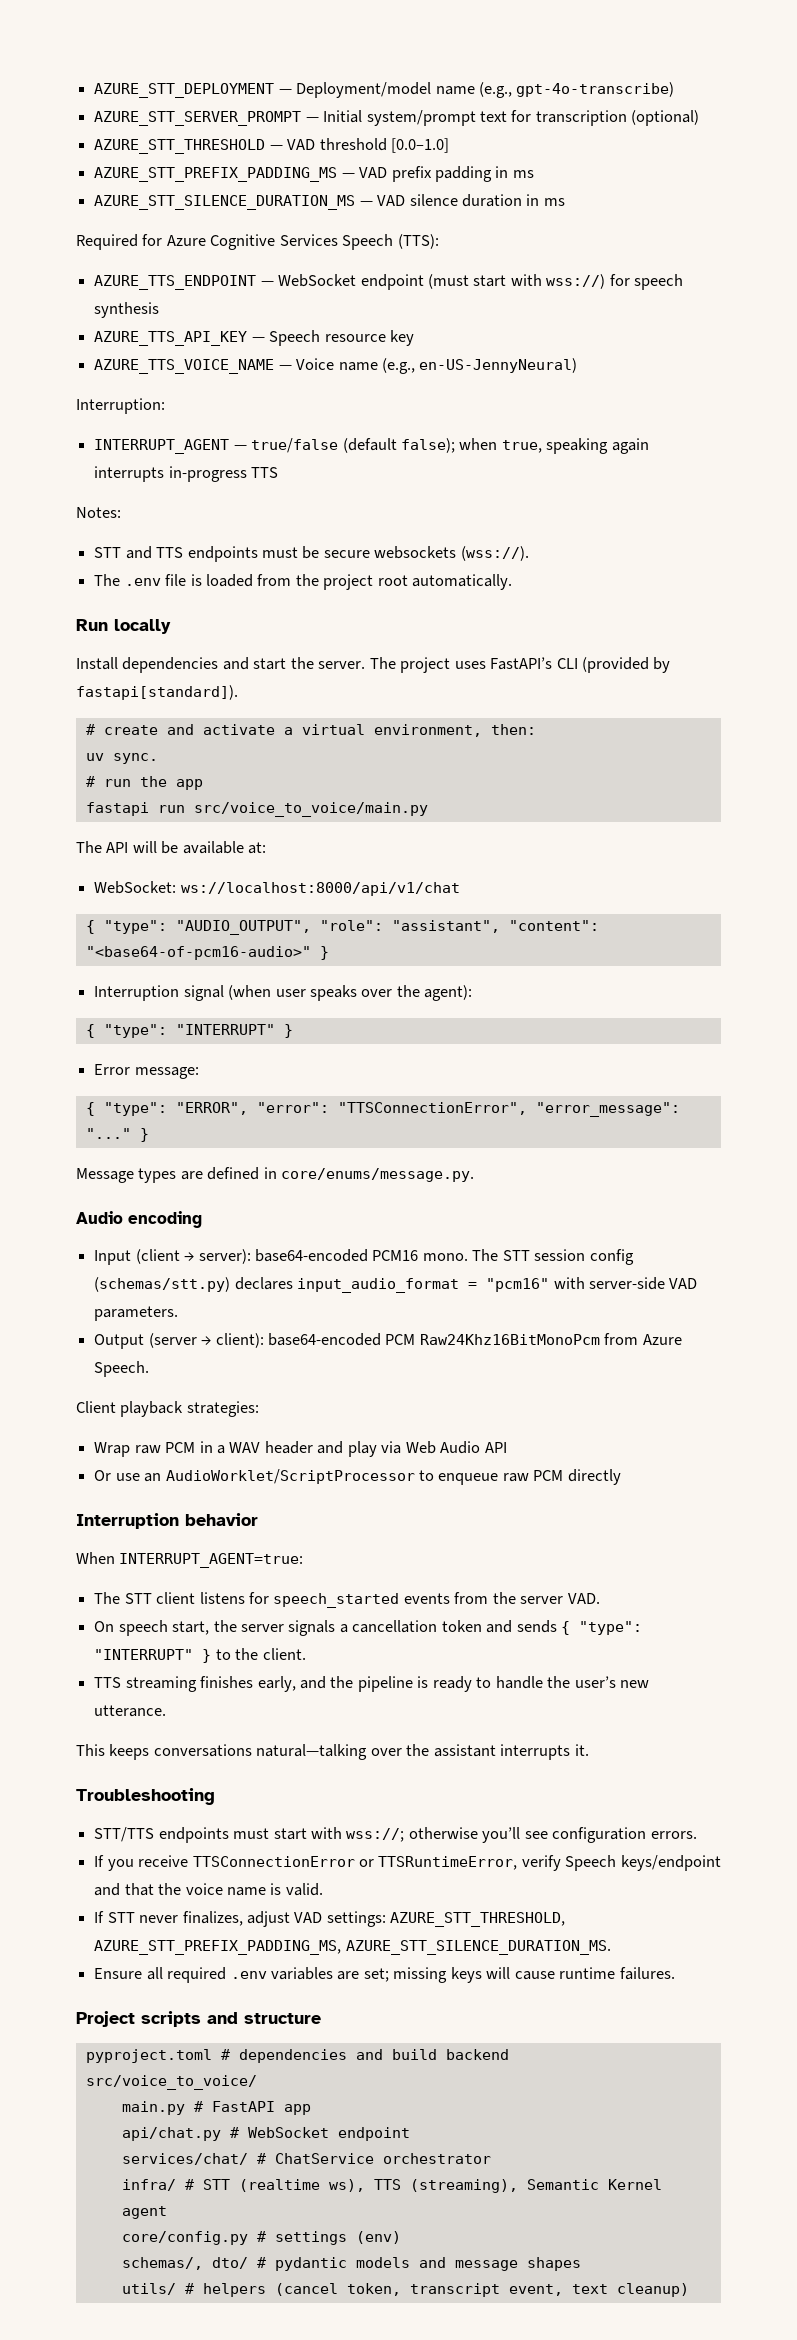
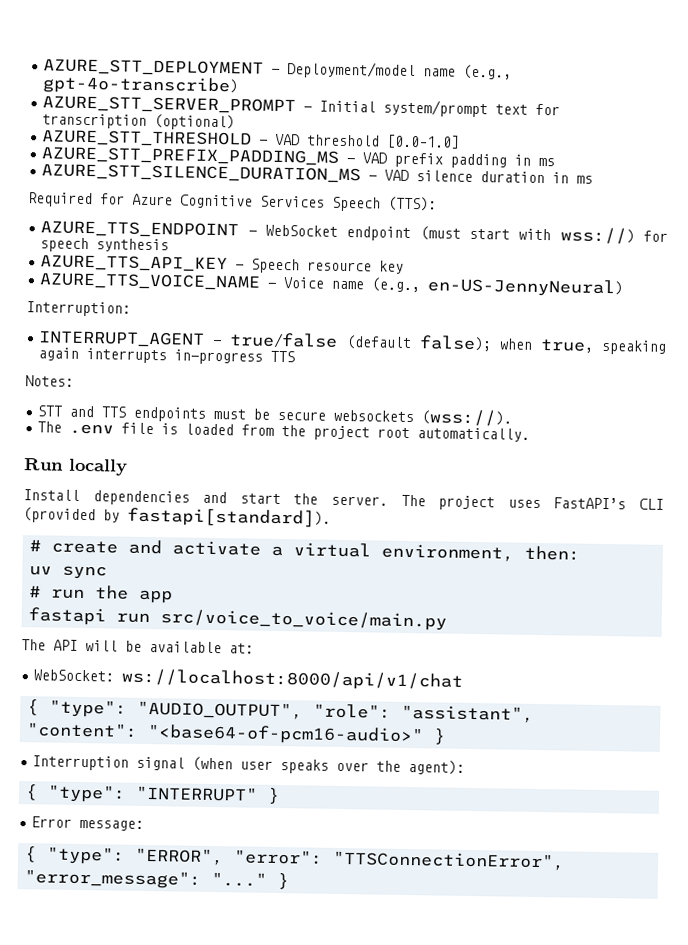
- uv sync.
+ uv sync
- Message types are defined in core/enums/message.py.
- Audio encoding
- Input (client → server): base64‑encoded PCM16 mono. The STT session config (schemas/stt.py) declares input_audio_format = "pcm16" with server‑side VAD parameters.
- Output (server → client): base64‑encoded PCM Raw24Khz16BitMonoPcm from Azure Speech.
- Client playback strategies:
- Wrap raw PCM in a WAV header and play via Web Audio API
- Or use an AudioWorklet/ScriptProcessor to enqueue raw PCM directly
- Interruption behavior
- When INTERRUPT_AGENT=true:
- The STT client listens for speech_started events from the server VAD.
- On speech start, the server signals a cancellation token and sends { "type": "INTERRUPT" } to the client.
- TTS streaming finishes early, and the pipeline is ready to handle the user’s new utterance.
- This keeps conversations natural—talking over the assistant interrupts it.
- Troubleshooting
- STT/TTS endpoints must start with wss://; otherwise you’ll see configuration errors.
- If you receive TTSConnectionError or TTSRuntimeError, verify Speech keys/endpoint and that the voice name is valid.
- If STT never finalizes, adjust VAD settings: AZURE_STT_THRESHOLD, AZURE_STT_PREFIX_PADDING_MS, AZURE_STT_SILENCE_DURATION_MS.
- Ensure all required .env variables are set; missing keys will cause runtime failures.
- Project scripts and structure
- pyproject.toml # dependencies and build backend
- src/voice_to_voice/
- main.py # FastAPI app
- api/chat.py # WebSocket endpoint
- services/chat/ # ChatService orchestrator
- infra/ # STT (realtime ws), TTS (streaming), Semantic Kernel agent
- core/config.py # settings (env)
- schemas/, dto/ # pydantic models and message shapes
- utils/ # helpers (cancel token, transcript event, text cleanup)

